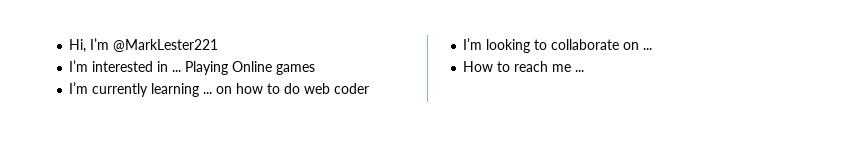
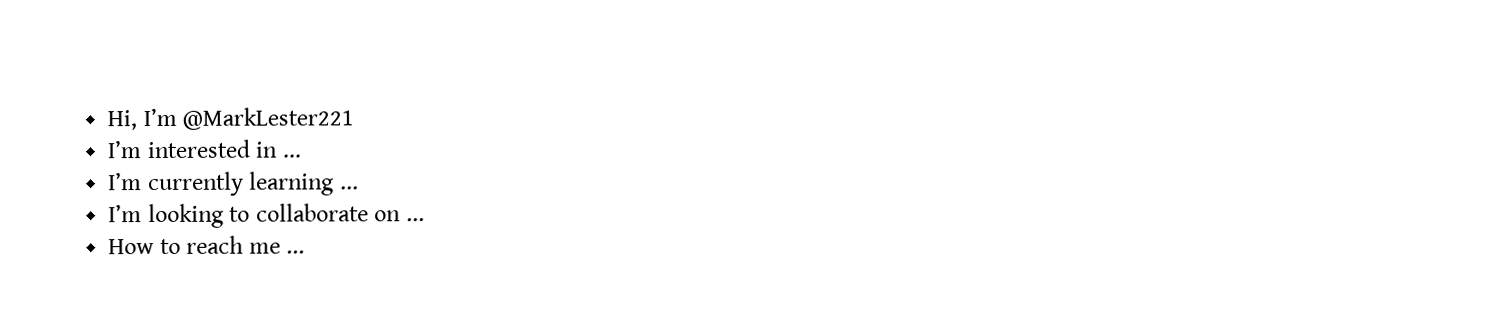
- Playing Online games
- I’m currently learning ... on how to do web coder
+ I’m currently learning ...

